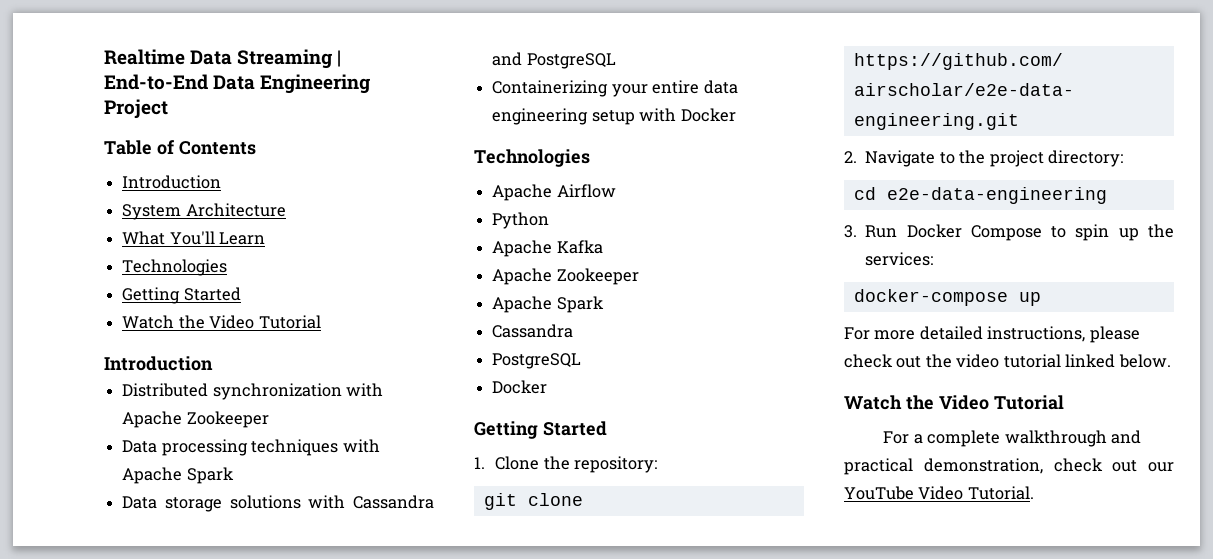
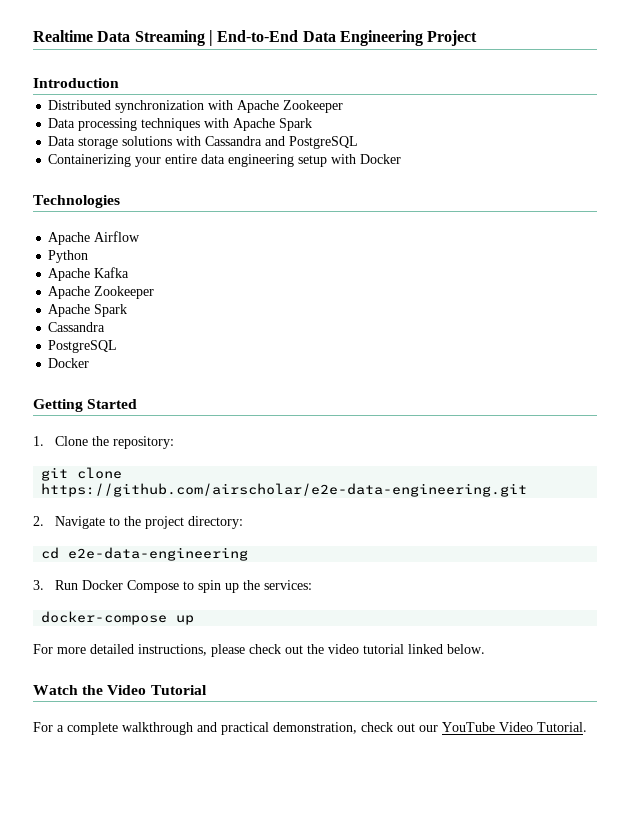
- Table of Contents
- Introduction
- System Architecture
- What You'll Learn
- Technologies
- Getting Started
- Watch the Video Tutorial

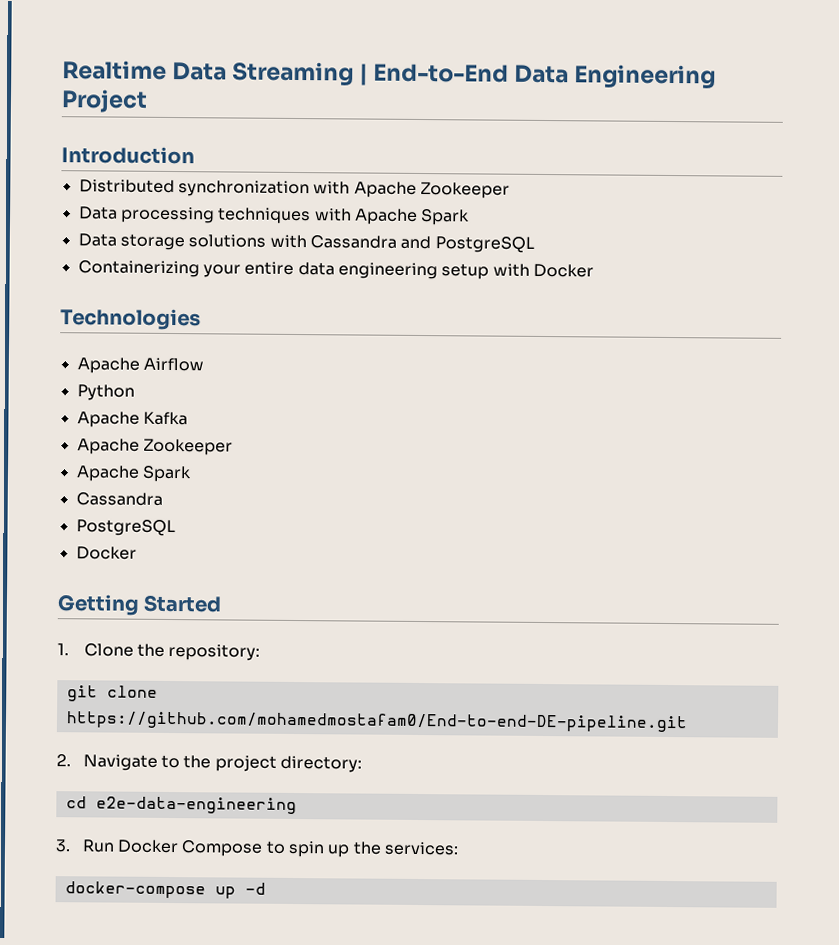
- git clone https://github.com/airscholar/e2e-data-engineering.git
+ git clone https://github.com/mohamedmostafam0/End-to-end-DE-pipeline.git
- docker-compose up
- For more detailed instructions, please check out the video tutorial linked below.
- Watch the Video Tutorial
- For a complete walkthrough and practical demonstration, check out our YouTube Video Tutorial.
+ docker-compose up -d

